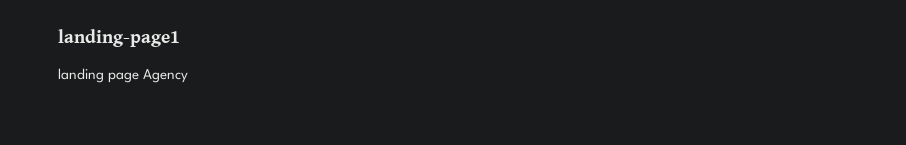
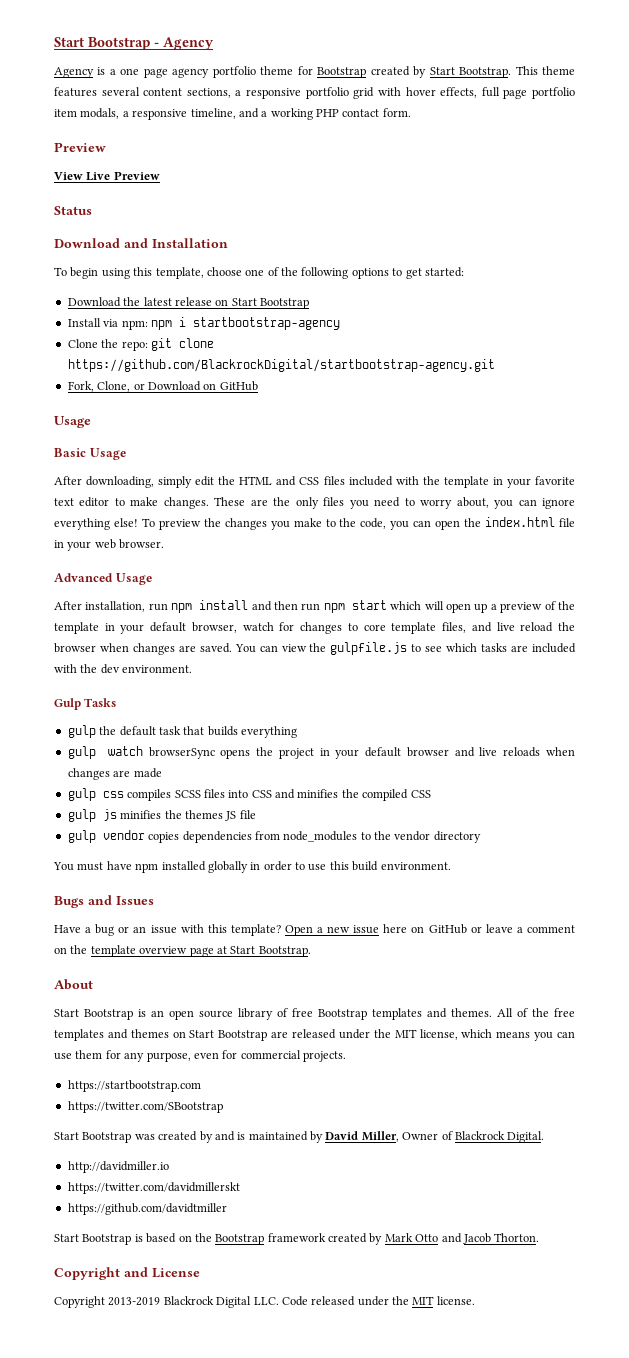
- landing-page1
- landing page Agency
+ Start Bootstrap - Agency
+ Agency is a one page agency portfolio theme for Bootstrap created by Start Bootstrap. This theme features several content sections, a responsive portfolio grid with hover effects, full page portfolio item modals, a responsive timeline, and a working PHP contact form.
+ Preview
+ View Live Preview
+ Status
+ Download and Installation
+ To begin using this template, choose one of the following options to get started:
+ Download the latest release on Start Bootstrap
+ Install via npm: npm i startbootstrap-agency
+ Clone the repo: git clone https://github.com/BlackrockDigital/startbootstrap-agency.git
+ Fork, Clone, or Download on GitHub
+ Usage
+ Basic Usage
+ After downloading, simply edit the HTML and CSS files included with the template in your favorite text editor to make changes. These are the only files you need to worry about, you can ignore everything else! To preview the changes you make to the code, you can open the index.html file in your web browser.
+ Advanced Usage
+ After installation, run npm install and then run npm start which will open up a preview of the template in your default browser, watch for changes to core template files, and live reload the browser when changes are saved. You can view the gulpfile.js to see which tasks are included with the dev environment.
+ Gulp Tasks
+ gulp the default task that builds everything
+ gulp watch browserSync opens the project in your default browser and live reloads when changes are made
+ gulp css compiles SCSS files into CSS and minifies the compiled CSS
+ gulp js minifies the themes JS file
+ gulp vendor copies dependencies from node_modules to the vendor directory
+ You must have npm installed globally in order to use this build environment.
+ Bugs and Issues
+ Have a bug or an issue with this template? Open a new issue here on GitHub or leave a comment on the template overview page at Start Bootstrap.
+ About
+ Start Bootstrap is an open source library of free Bootstrap templates and themes. All of the free templates and themes on Start Bootstrap are released under the MIT license, which means you can use them for any purpose, even for commercial projects.
+ https://startbootstrap.com
+ https://twitter.com/SBootstrap
+ Start Bootstrap was created by and is maintained by David Miller, Owner of Blackrock Digital.
+ http://davidmiller.io
+ https://twitter.com/davidmillerskt
+ https://github.com/davidtmiller
+ Start Bootstrap is based on the Bootstrap framework created by Mark Otto and Jacob Thorton.
+ Copyright and License
+ Copyright 2013-2019 Blackrock Digital LLC. Code released under the MIT license.

